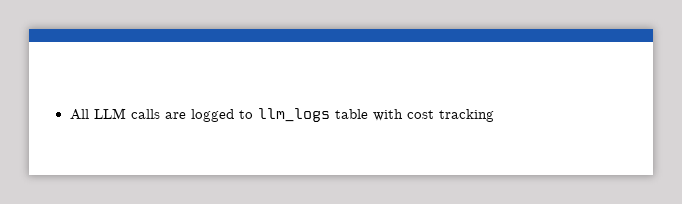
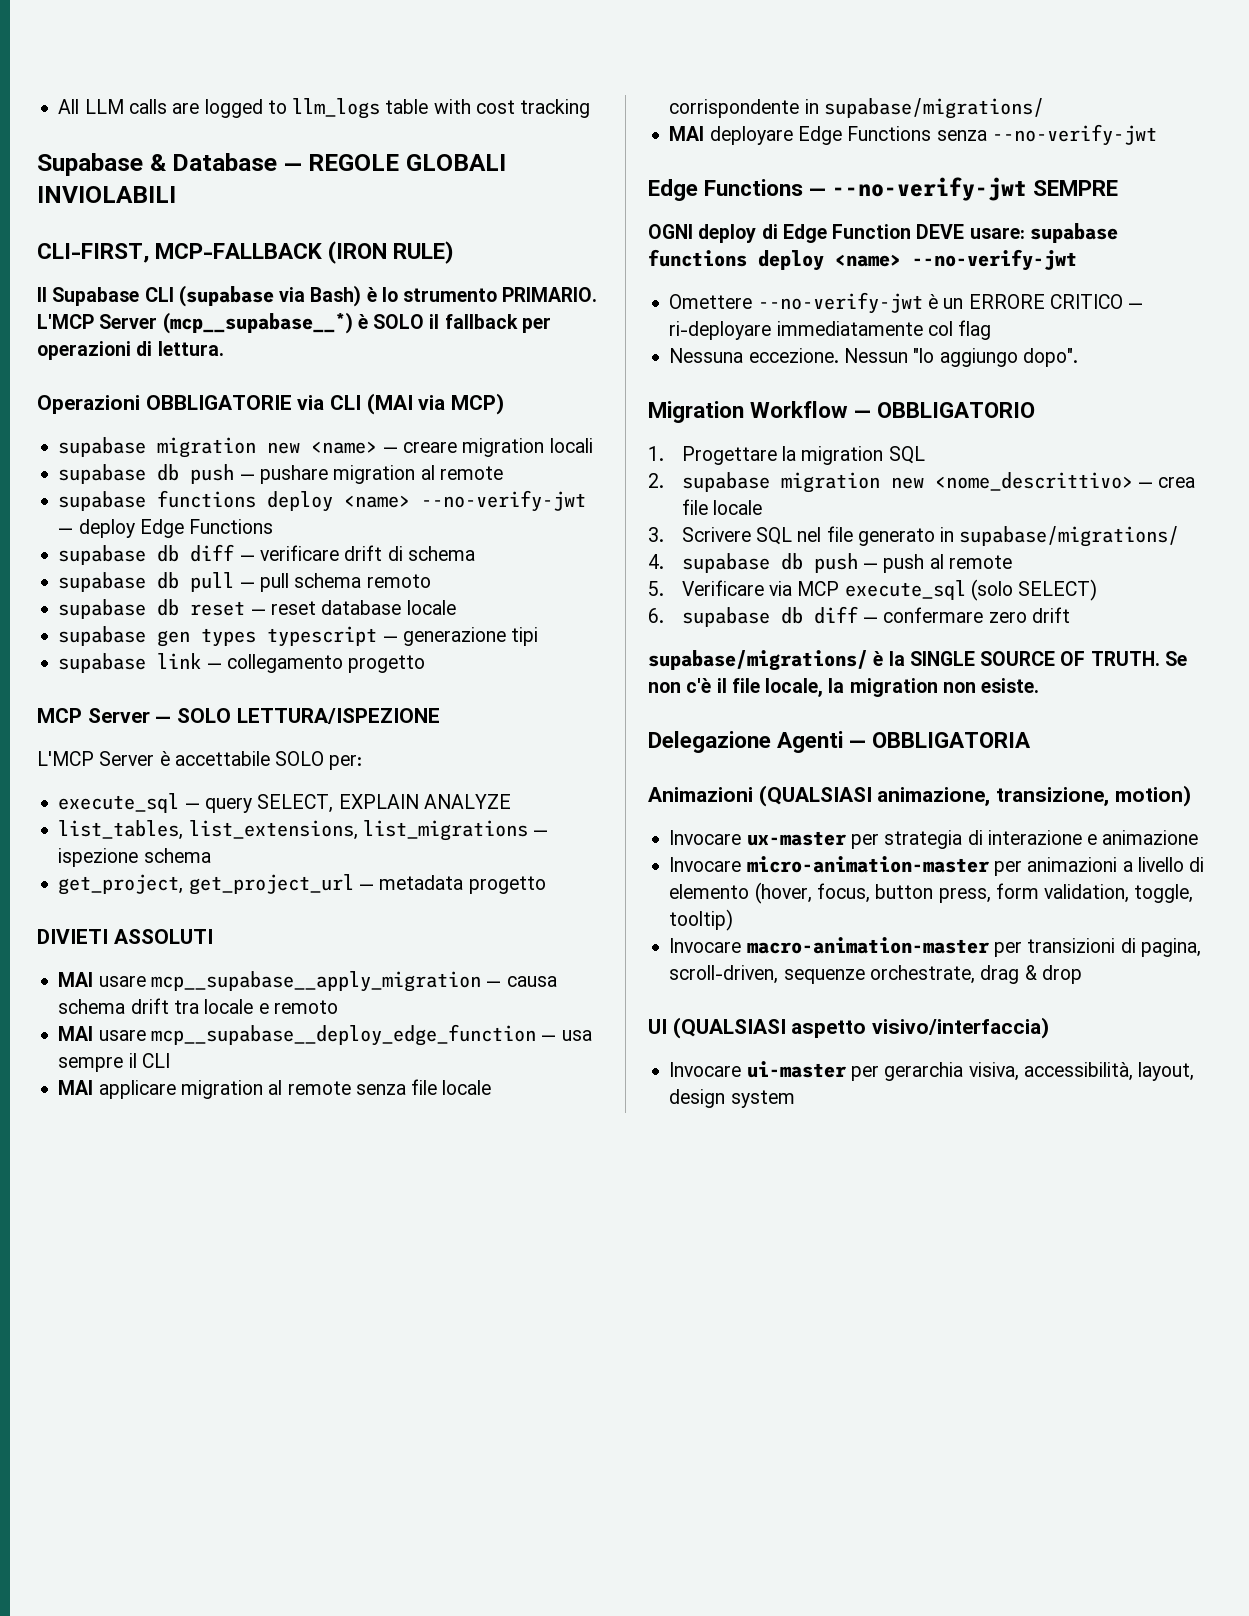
+ Supabase & Database — REGOLE GLOBALI INVIOLABILI
+ CLI-FIRST, MCP-FALLBACK (IRON RULE)
+ Il Supabase CLI (supabase via Bash) è lo strumento PRIMARIO. L'MCP Server (mcp__supabase__*) è SOLO il fallback per operazioni di lettura.
+ Operazioni OBBLIGATORIE via CLI (MAI via MCP)
+ supabase migration new <name> — creare migration locali
+ supabase db push — pushare migration al remote
+ supabase functions deploy <name> --no-verify-jwt — deploy Edge Functions
+ supabase db diff — verificare drift di schema
+ supabase db pull — pull schema remoto
+ supabase db reset — reset database locale
+ supabase gen types typescript — generazione tipi
+ supabase link — collegamento progetto
+ MCP Server — SOLO LETTURA/ISPEZIONE
+ L'MCP Server è accettabile SOLO per:
+ execute_sql — query SELECT, EXPLAIN ANALYZE
+ list_tables, list_extensions, list_migrations — ispezione schema
+ get_project, get_project_url — metadata progetto
+ DIVIETI ASSOLUTI
+ MAI usare mcp__supabase__apply_migration — causa schema drift tra locale e remoto
+ MAI usare mcp__supabase__deploy_edge_function — usa sempre il CLI
+ MAI applicare migration al remote senza file locale corrispondente in supabase/migrations/
+ MAI deployare Edge Functions senza --no-verify-jwt
+ Edge Functions — --no-verify-jwt SEMPRE
+ OGNI deploy di Edge Function DEVE usare: supabase functions deploy <name> --no-verify-jwt
+ Omettere --no-verify-jwt è un ERRORE CRITICO — ri-deployare immediatamente col flag
+ Nessuna eccezione. Nessun "lo aggiungo dopo".
+ Migration Workflow — OBBLIGATORIO
+ 1. Progettare la migration SQL
+ 2. supabase migration new <nome_descrittivo> — crea file locale
+ 3. Scrivere SQL nel file generato in supabase/migrations/
+ 4. supabase db push — push al remote
+ 5. Verificare via MCP execute_sql (solo SELECT)
+ 6. supabase db diff — confermare zero drift
+ supabase/migrations/ è la SINGLE SOURCE OF TRUTH. Se non c'è il file locale, la migration non esiste.
+ Delegazione Agenti — OBBLIGATORIA
+ Animazioni (QUALSIASI animazione, transizione, motion)
+ Invocare ux-master per strategia di interazione e animazione
+ Invocare micro-animation-master per animazioni a livello di elemento (hover, focus, button press, form validation, toggle, tooltip)
+ Invocare macro-animation-master per transizioni di pagina, scroll-driven, sequenze orchestrate, drag & drop
+ UI (QUALSIASI aspetto visivo/interfaccia)
+ Invocare ui-master per gerarchia visiva, accessibilità, layout, design system

